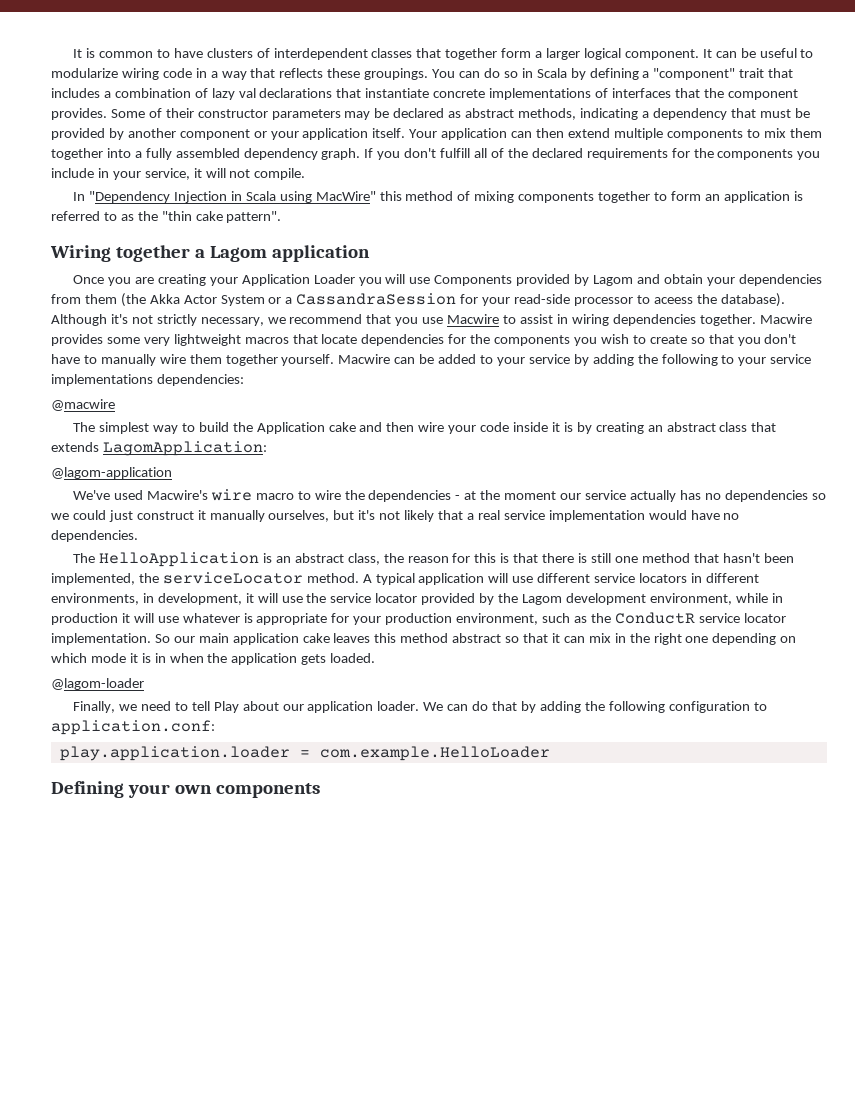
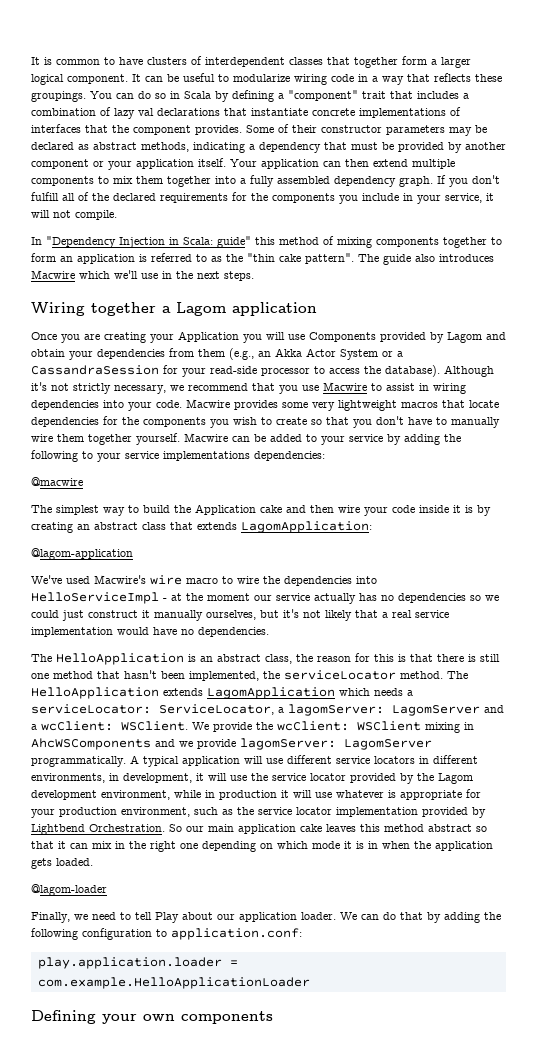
- In "Dependency Injection in Scala using MacWire" this method of mixing components together to form an application is referred to as the "thin cake pattern".
+ In "Dependency Injection in Scala: guide" this method of mixing components together to form an application is referred to as the "thin cake pattern". The guide also introduces Macwire which we'll use in the next steps.
- Once you are creating your Application Loader you will use Components provided by Lagom and obtain your dependencies from them (the Akka Actor System or a CassandraSession for your read-side processor to aceess the database).
+ Once you are creating your Application you will use Components provided by Lagom and obtain your dependencies from them (e.g., an Akka Actor System or a CassandraSession for your read-side processor to access the database).
- Although it's not strictly necessary, we recommend that you use Macwire to assist in wiring dependencies together.
+ Although it's not strictly necessary, we recommend that you use Macwire to assist in wiring dependencies into your code.
- We've used Macwire's wire macro to wire the dependencies - at the moment our service actually has no dependencies so we could just construct it manually ourselves, but it's not likely that a real service implementation would have no dependencies.
+ We've used Macwire's wire macro to wire the dependencies into HelloServiceImpl - at the moment our service actually has no dependencies so we could just construct it manually ourselves, but it's not likely that a real service implementation would have no dependencies.
+ The HelloApplication extends LagomApplication which needs a serviceLocator: ServiceLocator, a lagomServer: LagomServer and a wcClient: WSClient. We provide the wcClient: WSClient mixing in AhcWSComponents and we provide lagomServer: LagomServer programmatically.
- A typical application will use different service locators in different environments, in development, it will use the service locator provided by the Lagom development environment, while in production it will use whatever is appropriate for your production environment, such as the ConductR service locator implementation.
+ A typical application will use different service locators in different environments, in development, it will use the service locator provided by the Lagom development environment, while in production it will use whatever is appropriate for your production environment, such as the service locator implementation provided by Lightbend Orchestration.
- play.application.loader = com.example.HelloLoader
+ play.application.loader = com.example.HelloApplicationLoader

